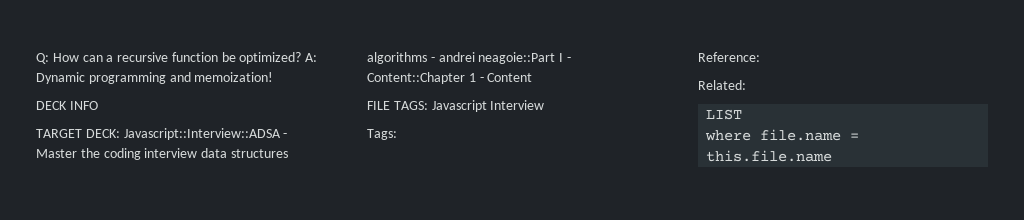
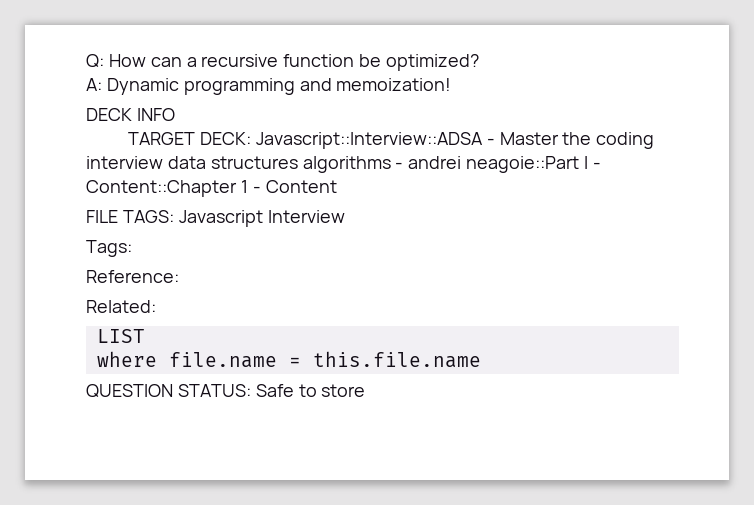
- Q: How can a recursive function be optimized? A: Dynamic programming and memoization!
+ Q: How can a recursive function be optimized?
+ A: Dynamic programming and memoization!
+ QUESTION STATUS: Safe to store

